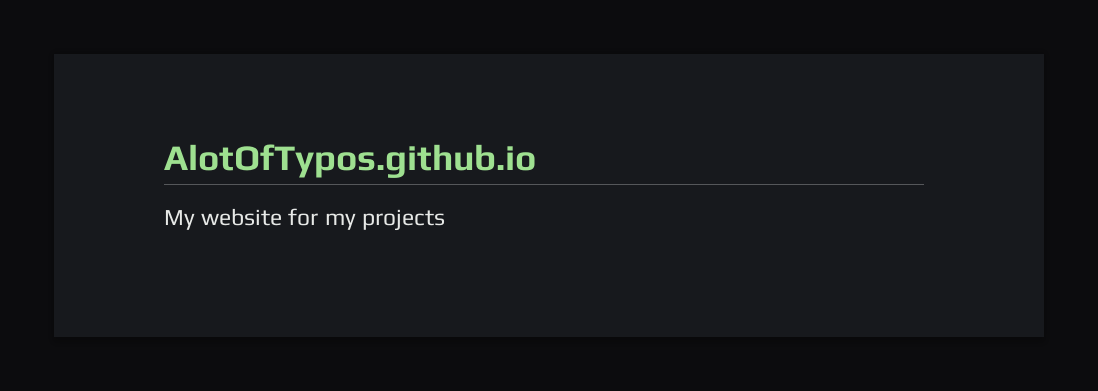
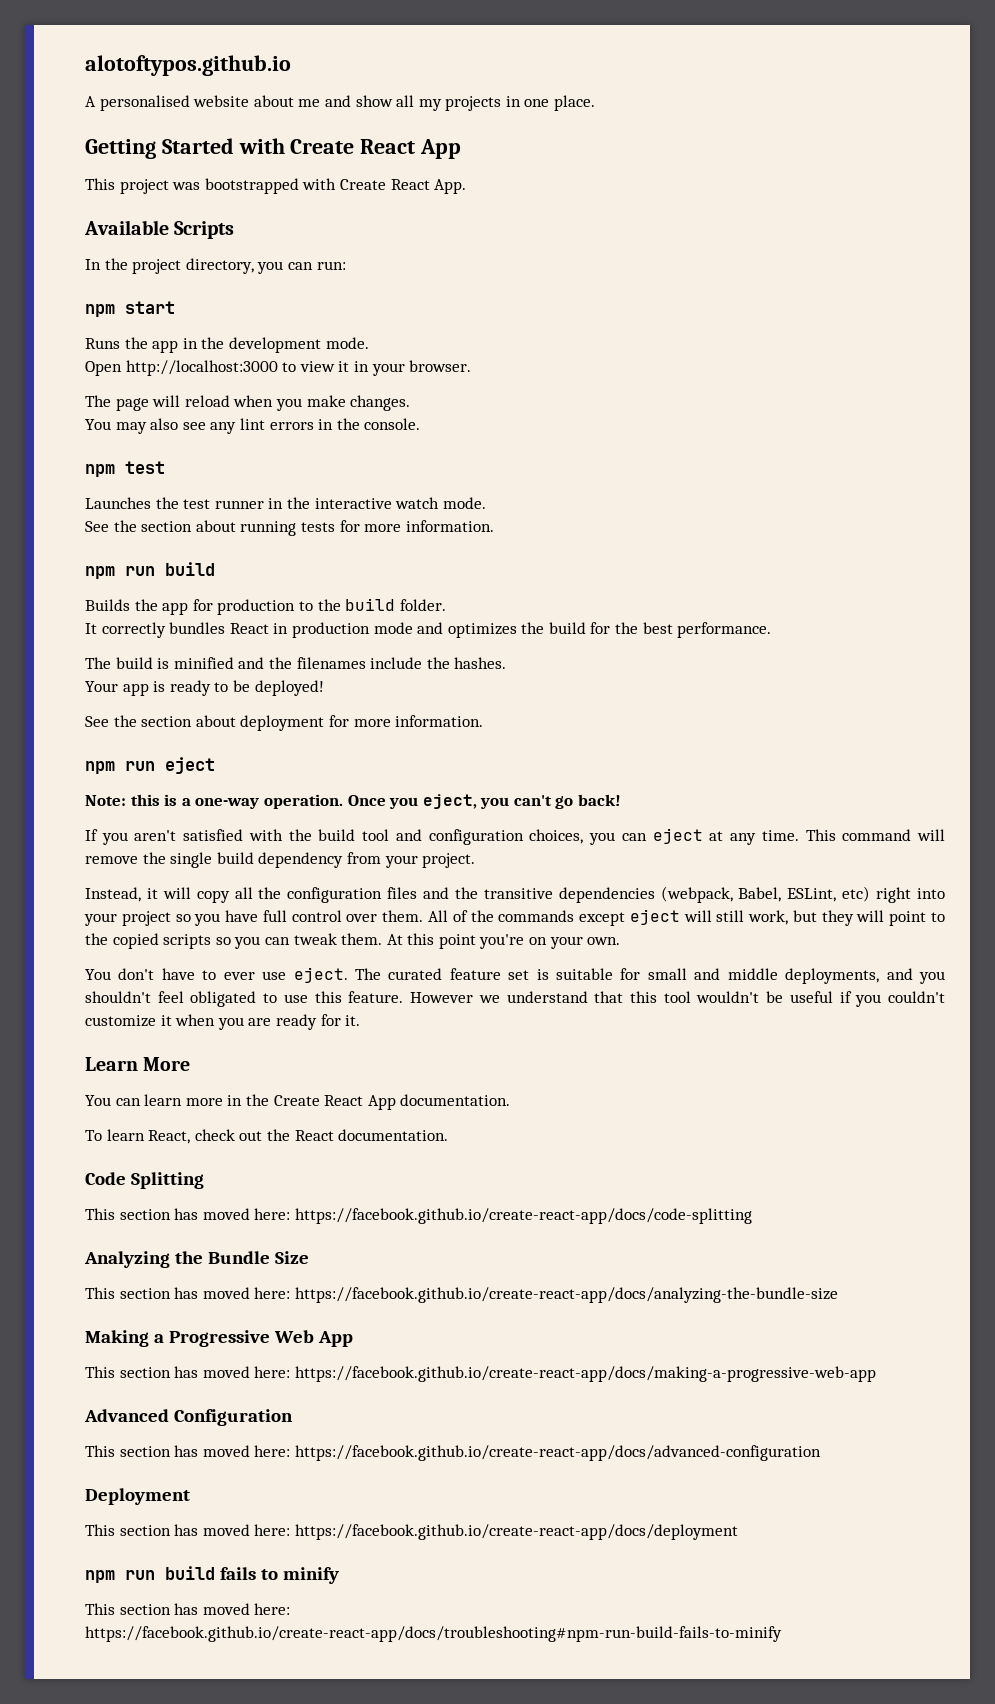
- AlotOfTypos.github.io
- My website for my projects
+ alotoftypos.github.io
+ A personalised website about me and show all my projects in one place.
+ Getting Started with Create React App
+ This project was bootstrapped with Create React App.
+ Available Scripts
+ In the project directory, you can run:
+ npm start
+ Runs the app in the development mode.
+ Open http://localhost:3000 to view it in your browser.
+ The page will reload when you make changes.
+ You may also see any lint errors in the console.
+ npm test
+ Launches the test runner in the interactive watch mode.
+ See the section about running tests for more information.
+ npm run build
+ Builds the app for production to the build folder.
+ It correctly bundles React in production mode and optimizes the build for the best performance.
+ The build is minified and the filenames include the hashes.
+ Your app is ready to be deployed!
+ See the section about deployment for more information.
+ npm run eject
+ Note: this is a one-way operation. Once you eject, you can't go back!
+ If you aren't satisfied with the build tool and configuration choices, you can eject at any time. This command will remove the single build dependency from your project.
+ Instead, it will copy all the configuration files and the transitive dependencies (webpack, Babel, ESLint, etc) right into your project so you have full control over them. All of the commands except eject will still work, but they will point to the copied scripts so you can tweak them. At this point you're on your own.
+ You don't have to ever use eject. The curated feature set is suitable for small and middle deployments, and you shouldn't feel obligated to use this feature. However we understand that this tool wouldn't be useful if you couldn't customize it when you are ready for it.
+ Learn More
+ You can learn more in the Create React App documentation.
+ To learn React, check out the React documentation.
+ Code Splitting
+ This section has moved here: https://facebook.github.io/create-react-app/docs/code-splitting
+ Analyzing the Bundle Size
+ This section has moved here: https://facebook.github.io/create-react-app/docs/analyzing-the-bundle-size
+ Making a Progressive Web App
+ This section has moved here: https://facebook.github.io/create-react-app/docs/making-a-progressive-web-app
+ Advanced Configuration
+ This section has moved here: https://facebook.github.io/create-react-app/docs/advanced-configuration
+ Deployment
+ This section has moved here: https://facebook.github.io/create-react-app/docs/deployment
+ npm run build fails to minify
+ This section has moved here: https://facebook.github.io/create-react-app/docs/troubleshooting#npm-run-build-fails-to-minify

